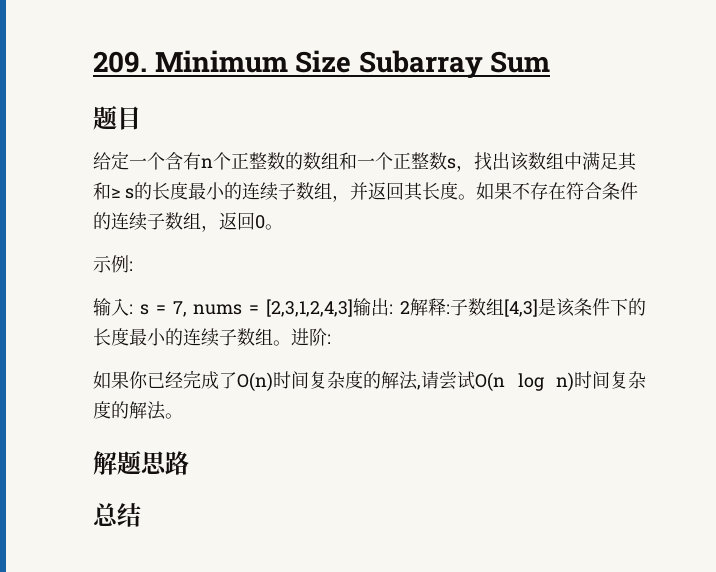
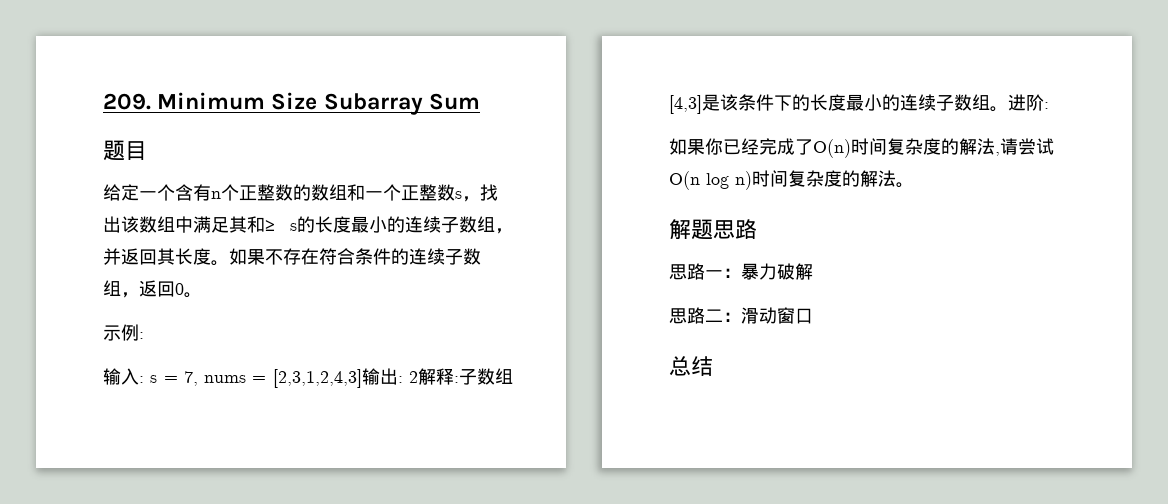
+ 思路一：暴力破解
+ 思路二：滑动窗口

